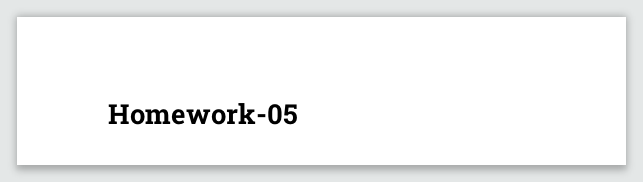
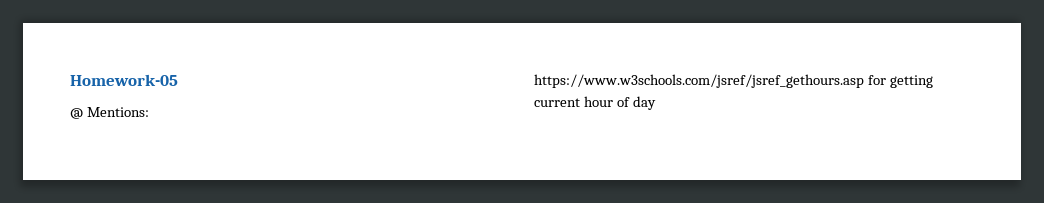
+ @ Mentions:
+ https://www.w3schools.com/jsref/jsref_gethours.asp for getting current hour of day

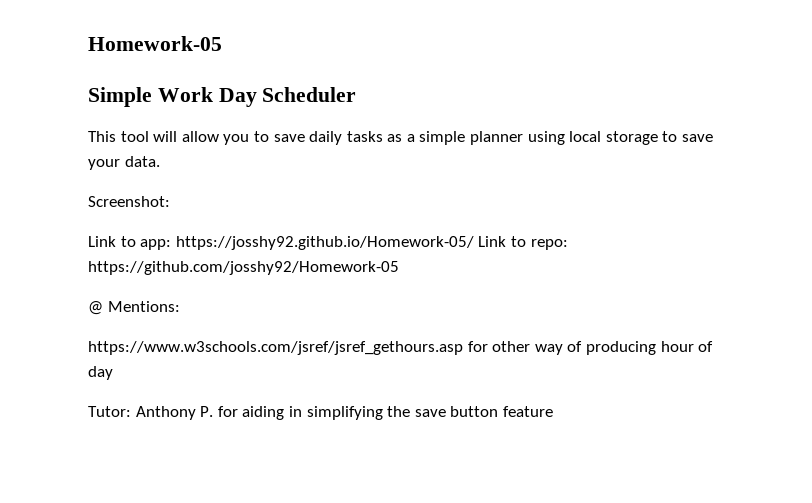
+ Simple Work Day Scheduler
+ This tool will allow you to save daily tasks as a simple planner using local storage to save your data.
+ Screenshot:
+ Link to app: https://josshy92.github.io/Homework-05/ Link to repo: https://github.com/josshy92/Homework-05
- https://www.w3schools.com/jsref/jsref_gethours.asp for getting current hour of day
+ https://www.w3schools.com/jsref/jsref_gethours.asp for other way of producing hour of day
+ Tutor: Anthony P. for aiding in simplifying the save button feature

